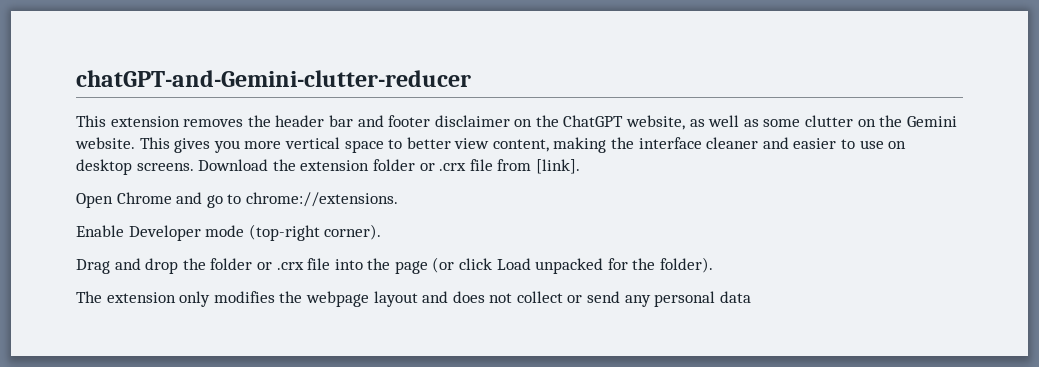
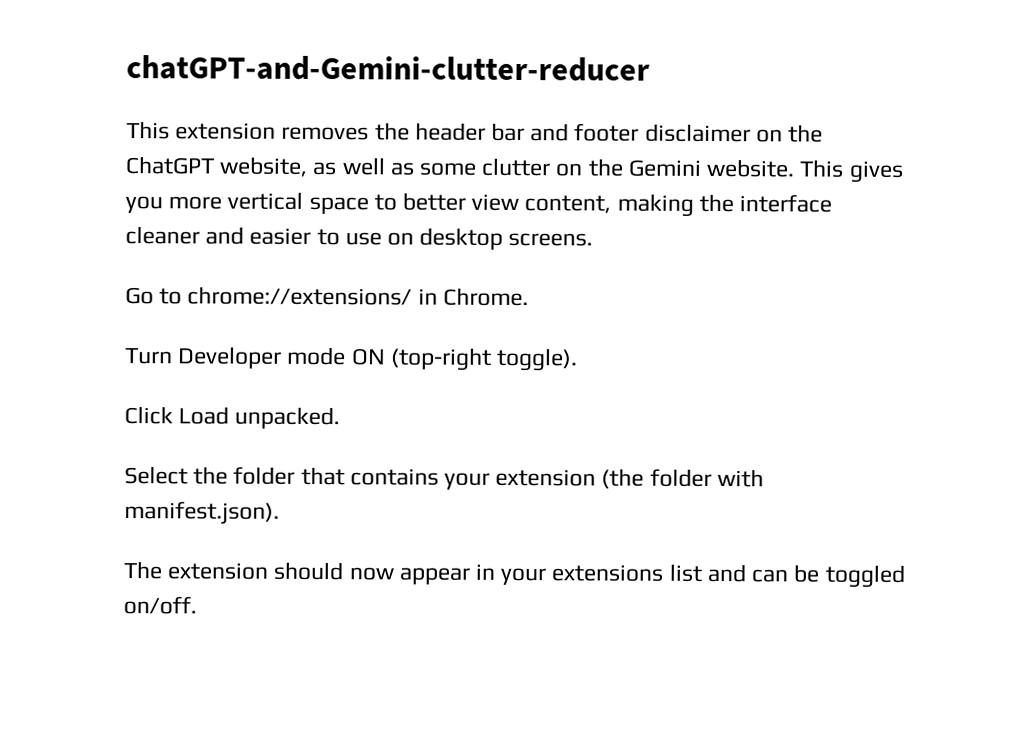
- This gives you more vertical space to better view content, making the interface cleaner and easier to use on desktop screens. Download the extension folder or .crx file from [link].
- Open Chrome and go to chrome://extensions.
- Enable Developer mode (top-right corner).
- Drag and drop the folder or .crx file into the page (or click Load unpacked for the folder).
- The extension only modifies the webpage layout and does not collect or send any personal data
+ This gives you more vertical space to better view content, making the interface cleaner and easier to use on desktop screens.
+ Go to chrome://extensions/ in Chrome.
+ Turn Developer mode ON (top-right toggle).
+ Click Load unpacked.
+ Select the folder that contains your extension (the folder with manifest.json).
+ The extension should now appear in your extensions list and can be toggled on/off.

